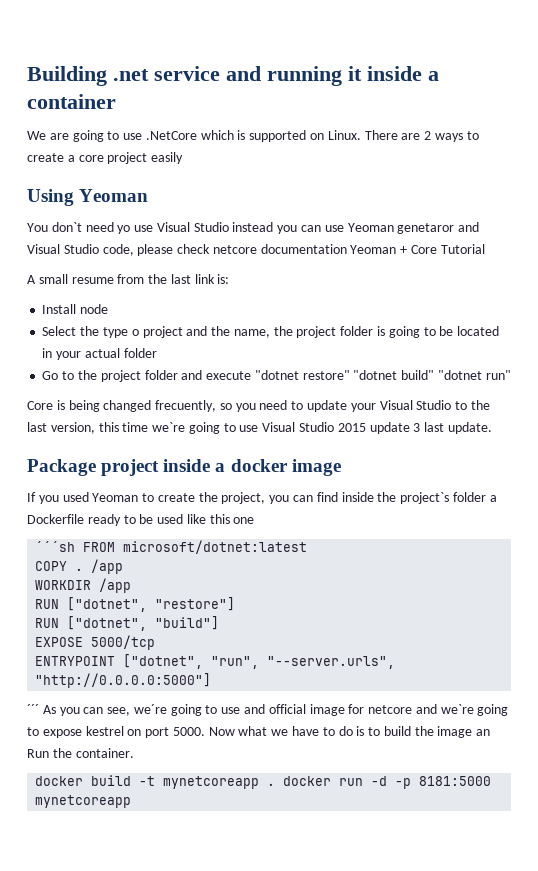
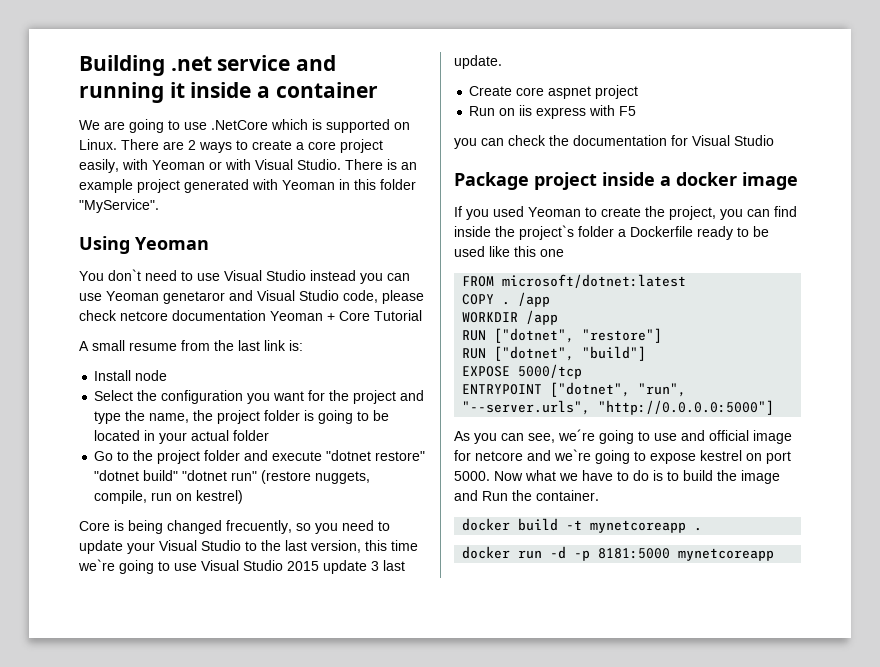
- There are 2 ways to create a core project easily
+ There are 2 ways to create a core project easily, with Yeoman or with Visual Studio. There is an example project generated with Yeoman in this folder "MyService".
- You don`t need yo use Visual Studio instead you can use Yeoman genetaror and Visual Studio code, please check netcore documentation Yeoman + Core Tutorial
+ You don`t need to use Visual Studio instead you can use Yeoman genetaror and Visual Studio code, please check netcore documentation Yeoman + Core Tutorial
- Select the type o project and the name, the project folder is going to be located in your actual folder
+ Select the configuration you want for the project and type the name, the project folder is going to be located in your actual folder
- Go to the project folder and execute "dotnet restore" "dotnet build" "dotnet run"
+ Go to the project folder and execute "dotnet restore" "dotnet build" "dotnet run" (restore nuggets, compile, run on kestrel)
+ Create core aspnet project
+ Run on iis express with F5
+ you can check the documentation for Visual Studio
- ´´´sh FROM microsoft/dotnet:latest
+ FROM microsoft/dotnet:latest
- ´´´ As you can see, we´re going to use and official image for netcore and we`re going to expose kestrel on port 5000.
+ As you can see, we´re going to use and official image for netcore and we`re going to expose kestrel on port 5000.
- Now what we have to do is to build the image an Run the container.
+ Now what we have to do is to build the image and Run the container.
- docker build -t mynetcoreapp . docker run -d -p 8181:5000 mynetcoreapp
+ docker build -t mynetcoreapp .
+ docker run -d -p 8181:5000 mynetcoreapp

